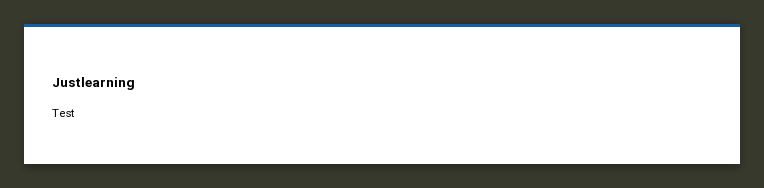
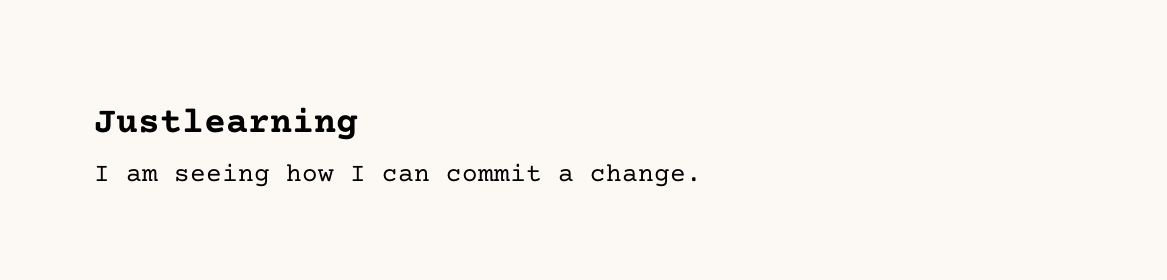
- Test
+ I am seeing how I can commit a change.

